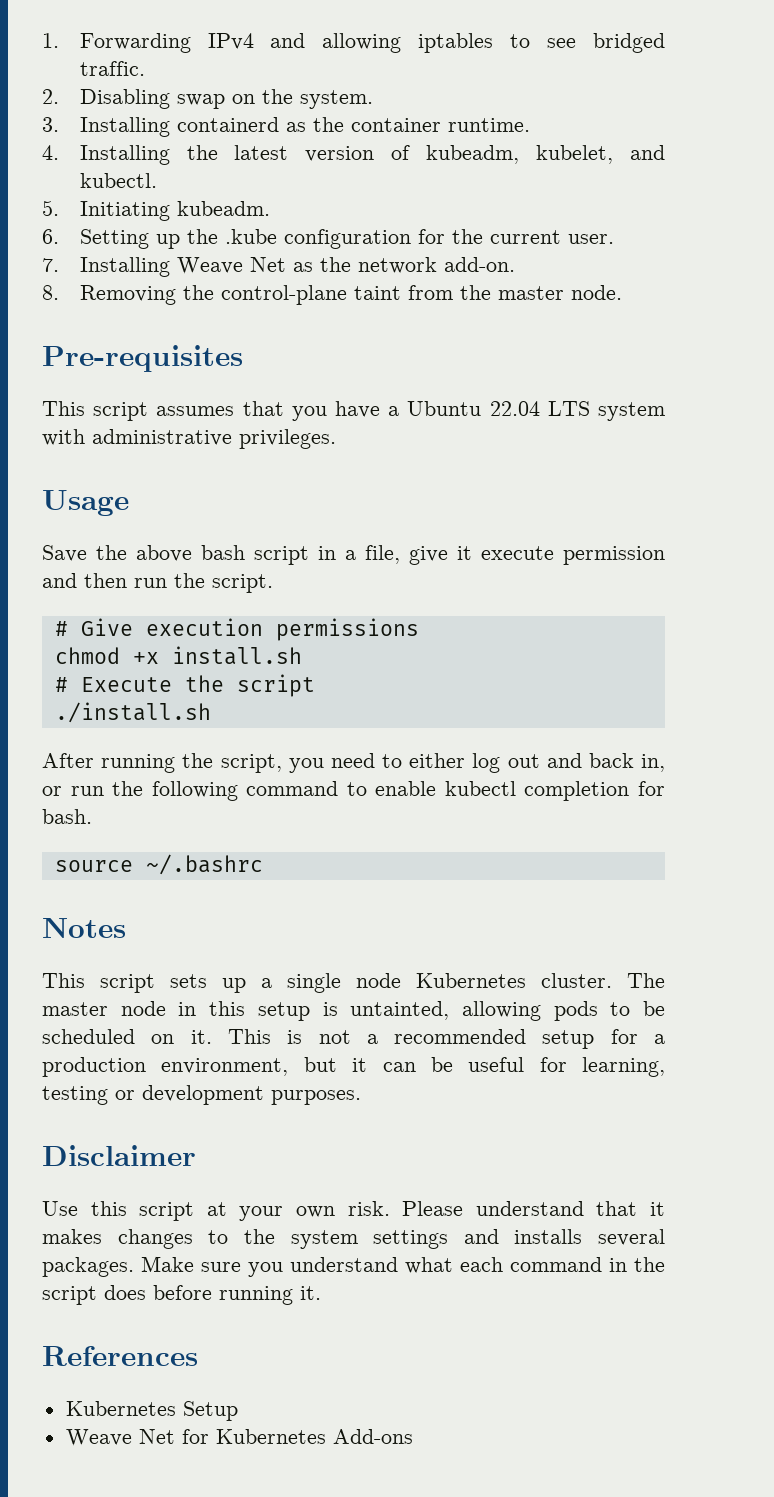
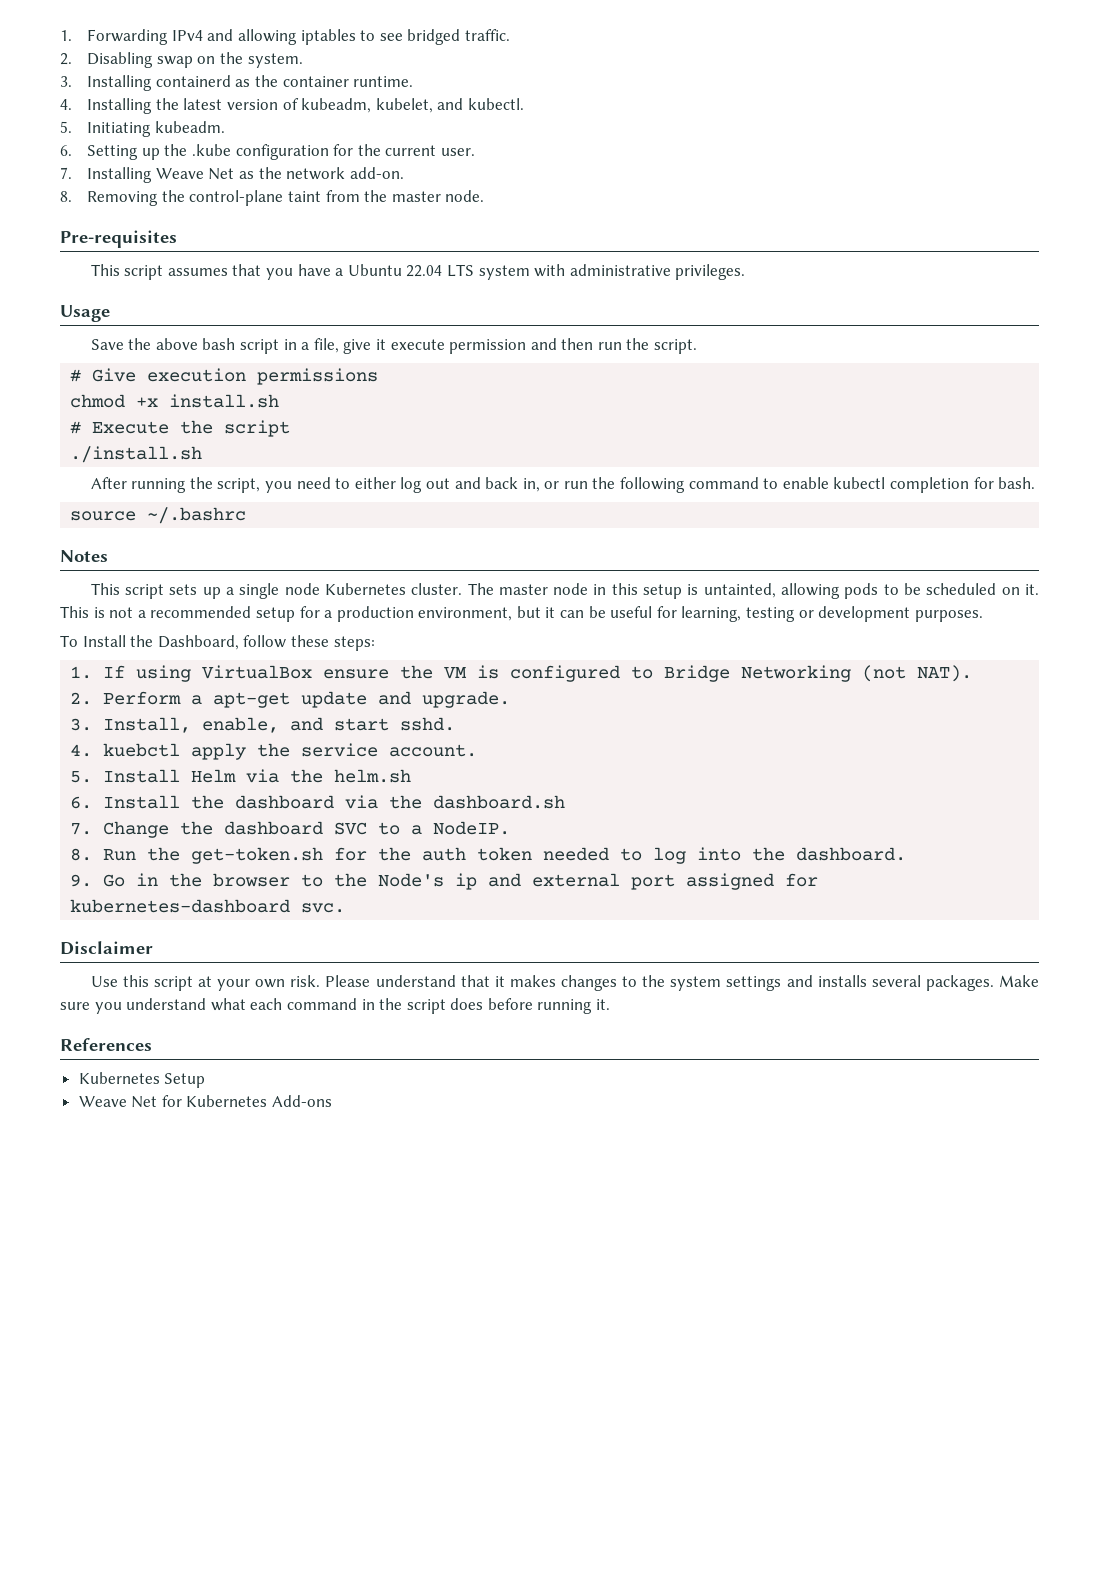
+ To Install the Dashboard, follow these steps:
+ 1. If using VirtualBox ensure the VM is configured to Bridge Networking (not NAT).
+ 2. Perform a apt-get update and upgrade.
+ 3. Install, enable, and start sshd.
+ 4. kuebctl apply the service account.
+ 5. Install Helm via the helm.sh
+ 6. Install the dashboard via the dashboard.sh
+ 7. Change the dashboard SVC to a NodeIP.
+ 8. Run the get-token.sh for the auth token needed to log into the dashboard.
+ 9. Go in the browser to the Node's ip and external port assigned for kubernetes-dashboard svc.

